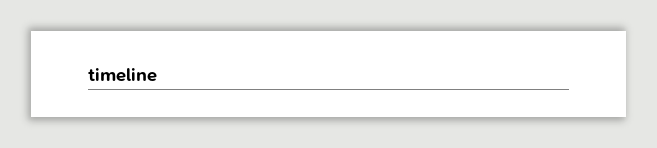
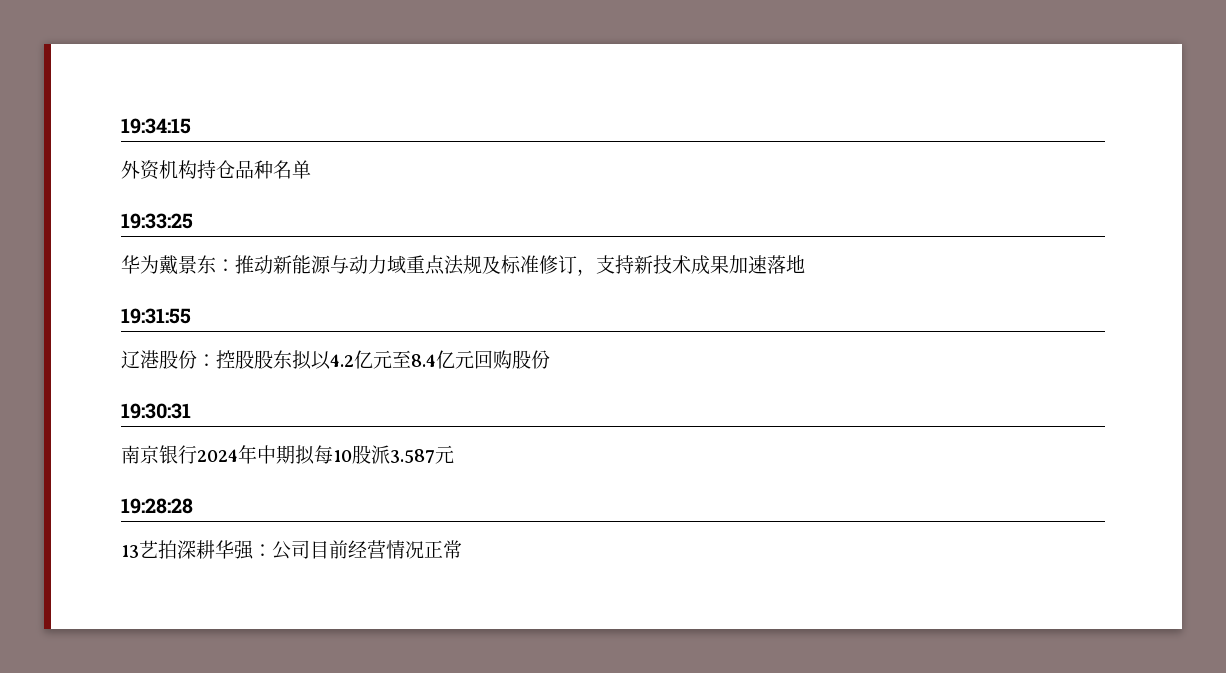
- timeline
+ 19:34:15
+ 外资机构持仓品种名单
+ 19:33:25
+ 华为戴景东：推动新能源与动力域重点法规及标准修订，支持新技术成果加速落地
+ 19:31:55
+ 辽港股份：控股股东拟以4.2亿元至8.4亿元回购股份
+ 19:30:31
+ 南京银行2024年中期拟每10股派3.587元
+ 19:28:28
+ 13艺拍深耕华强：公司目前经营情况正常

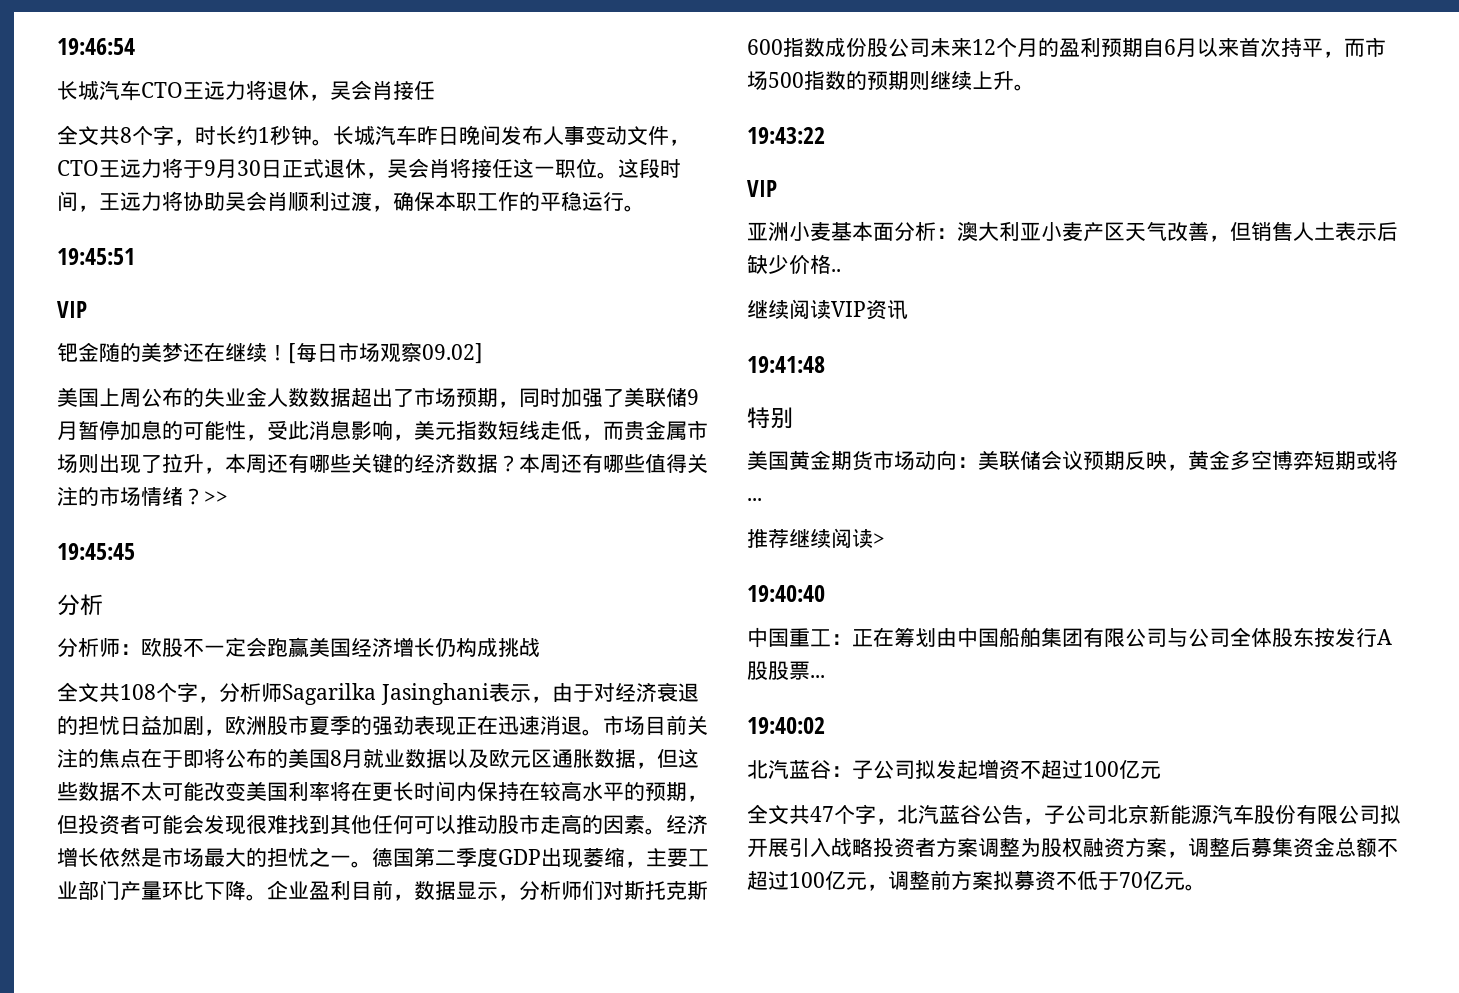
- 19:34:15
- 外资机构持仓品种名单
- 19:33:25
- 华为戴景东：推动新能源与动力域重点法规及标准修订，支持新技术成果加速落地
- 19:31:55
- 辽港股份：控股股东拟以4.2亿元至8.4亿元回购股份
- 19:30:31
- 南京银行2024年中期拟每10股派3.587元
- 19:28:28
- 13艺拍深耕华强：公司目前经营情况正常
+ 19:46:54
+ 长城汽车CTO王远力将退休，吴会肖接任
+ 全文共8个字，时长约1秒钟。长城汽车昨日晚间发布人事变动文件，CTO王远力将于9月30日正式退休，吴会肖将接任这一职位。这段时间，王远力将协助吴会肖顺利过渡，确保本职工作的平稳运行。
+ 19:45:51
+ VIP
+ 钯金随的美梦还在继续！[每日市场观察09.02]
+ 美国上周公布的失业金人数数据超出了市场预期，同时加强了美联储9月暂停加息的可能性，受此消息影响，美元指数短线走低，而贵金属市场则出现了拉升，本周还有哪些关键的经济数据？本周还有哪些值得关注的市场情绪？>>
+ 19:45:45
+ 分析
+ 分析师：欧股不一定会跑赢美国经济增长仍构成挑战
+ 全文共108个字，分析师Sagarilka Jasinghani表示，由于对经济衰退的担忧日益加剧，欧洲股市夏季的强劲表现正在迅速消退。市场目前关注的焦点在于即将公布的美国8月就业数据以及欧元区通胀数据，但这些数据不太可能改变美国利率将在更长时间内保持在较高水平的预期，但投资者可能会发现很难找到其他任何可以推动股市走高的因素。经济增长依然是市场最大的担忧之一。德国第二季度GDP出现萎缩，主要工业部门产量环比下降。企业盈利目前，数据显示，分析师们对斯托克斯600指数成份股公司未来12个月的盈利预期自6月以来首次持平，而市场500指数的预期则继续上升。
+ 19:43:22
+ VIP
+ 亚洲小麦基本面分析：澳大利亚小麦产区天气改善，但销售人土表示后缺少价格..
+ 继续阅读VIP资讯
+ 19:41:48
+ 特别
+ 美国黄金期货市场动向：美联储会议预期反映，黄金多空博弈短期或将...
+ 推荐继续阅读>
+ 19:40:40
+ 中国重工：正在筹划由中国船舶集团有限公司与公司全体股东按发行A股股票...
+ 19:40:02
+ 北汽蓝谷：子公司拟发起增资不超过100亿元
+ 全文共47个字，北汽蓝谷公告，子公司北京新能源汽车股份有限公司拟开展引入战略投资者方案调整为股权融资方案，调整后募集资金总额不超过100亿元，调整前方案拟募资不低于70亿元。

